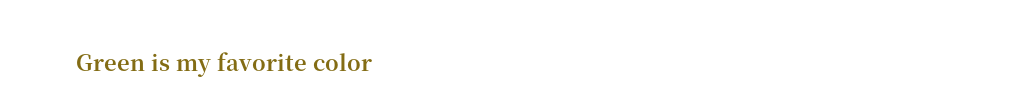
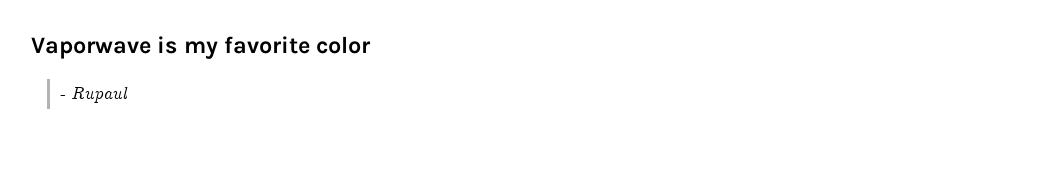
- Green is my favorite color
+ Vaporwave is my favorite color
+ - Rupaul

